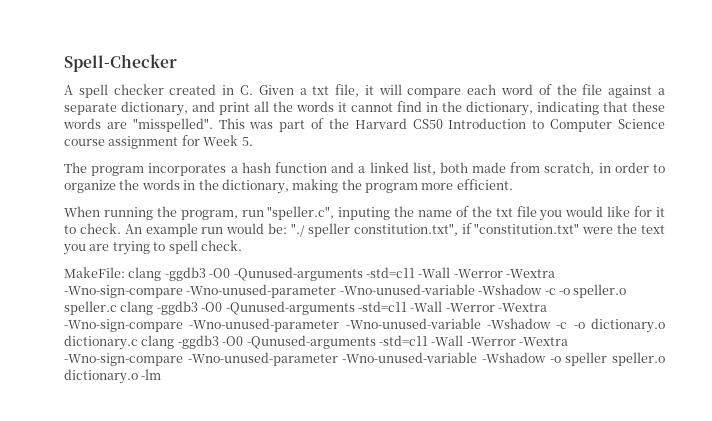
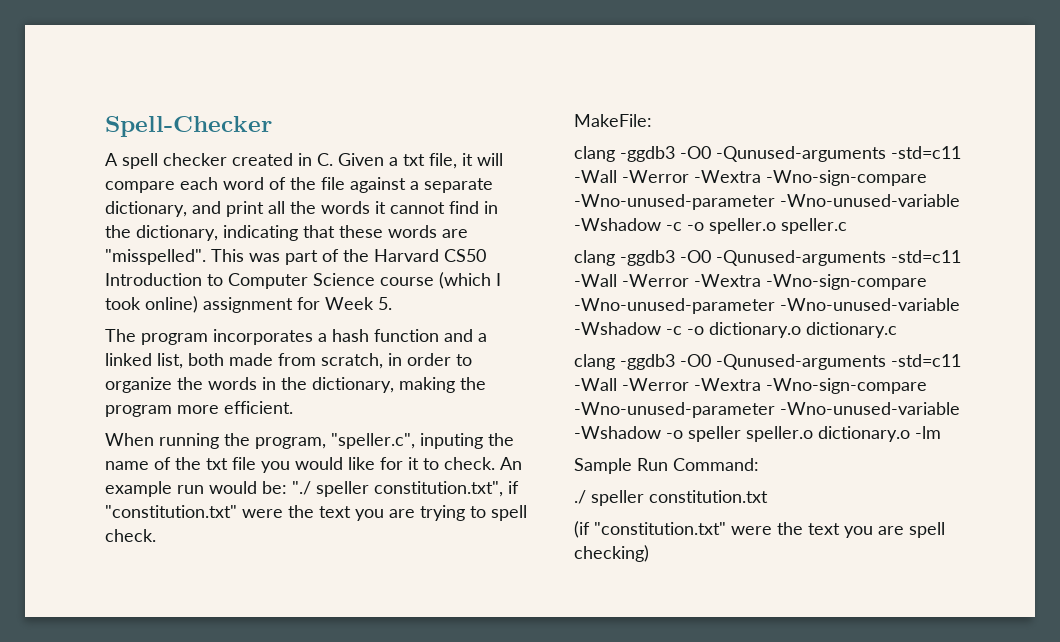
- This was part of the Harvard CS50 Introduction to Computer Science course assignment for Week 5.
+ This was part of the Harvard CS50 Introduction to Computer Science course (which I took online) assignment for Week 5.
- When running the program, run "speller.c", inputing the name of the txt file you would like for it to check.
+ When running the program, "speller.c", inputing the name of the txt file you would like for it to check.
- MakeFile: clang -ggdb3 -O0 -Qunused-arguments -std=c11 -Wall -Werror -Wextra -Wno-sign-compare -Wno-unused-parameter -Wno-unused-variable -Wshadow -c -o speller.o speller.c clang -ggdb3 -O0 -Qunused-arguments -std=c11 -Wall -Werror -Wextra -Wno-sign-compare -Wno-unused-parameter -Wno-unused-variable -Wshadow -c -o dictionary.o dictionary.c clang -ggdb3 -O0 -Qunused-arguments -std=c11 -Wall -Werror -Wextra -Wno-sign-compare -Wno-unused-parameter -Wno-unused-variable -Wshadow -o speller speller.o dictionary.o -lm
+ MakeFile:
+ clang -ggdb3 -O0 -Qunused-arguments -std=c11 -Wall -Werror -Wextra -Wno-sign-compare -Wno-unused-parameter -Wno-unused-variable -Wshadow -c -o speller.o speller.c
+ clang -ggdb3 -O0 -Qunused-arguments -std=c11 -Wall -Werror -Wextra -Wno-sign-compare -Wno-unused-parameter -Wno-unused-variable -Wshadow -c -o dictionary.o dictionary.c
+ clang -ggdb3 -O0 -Qunused-arguments -std=c11 -Wall -Werror -Wextra -Wno-sign-compare -Wno-unused-parameter -Wno-unused-variable -Wshadow -o speller speller.o dictionary.o -lm
+ Sample Run Command:
+ ./ speller constitution.txt
+ (if "constitution.txt" were the text you are spell checking)

